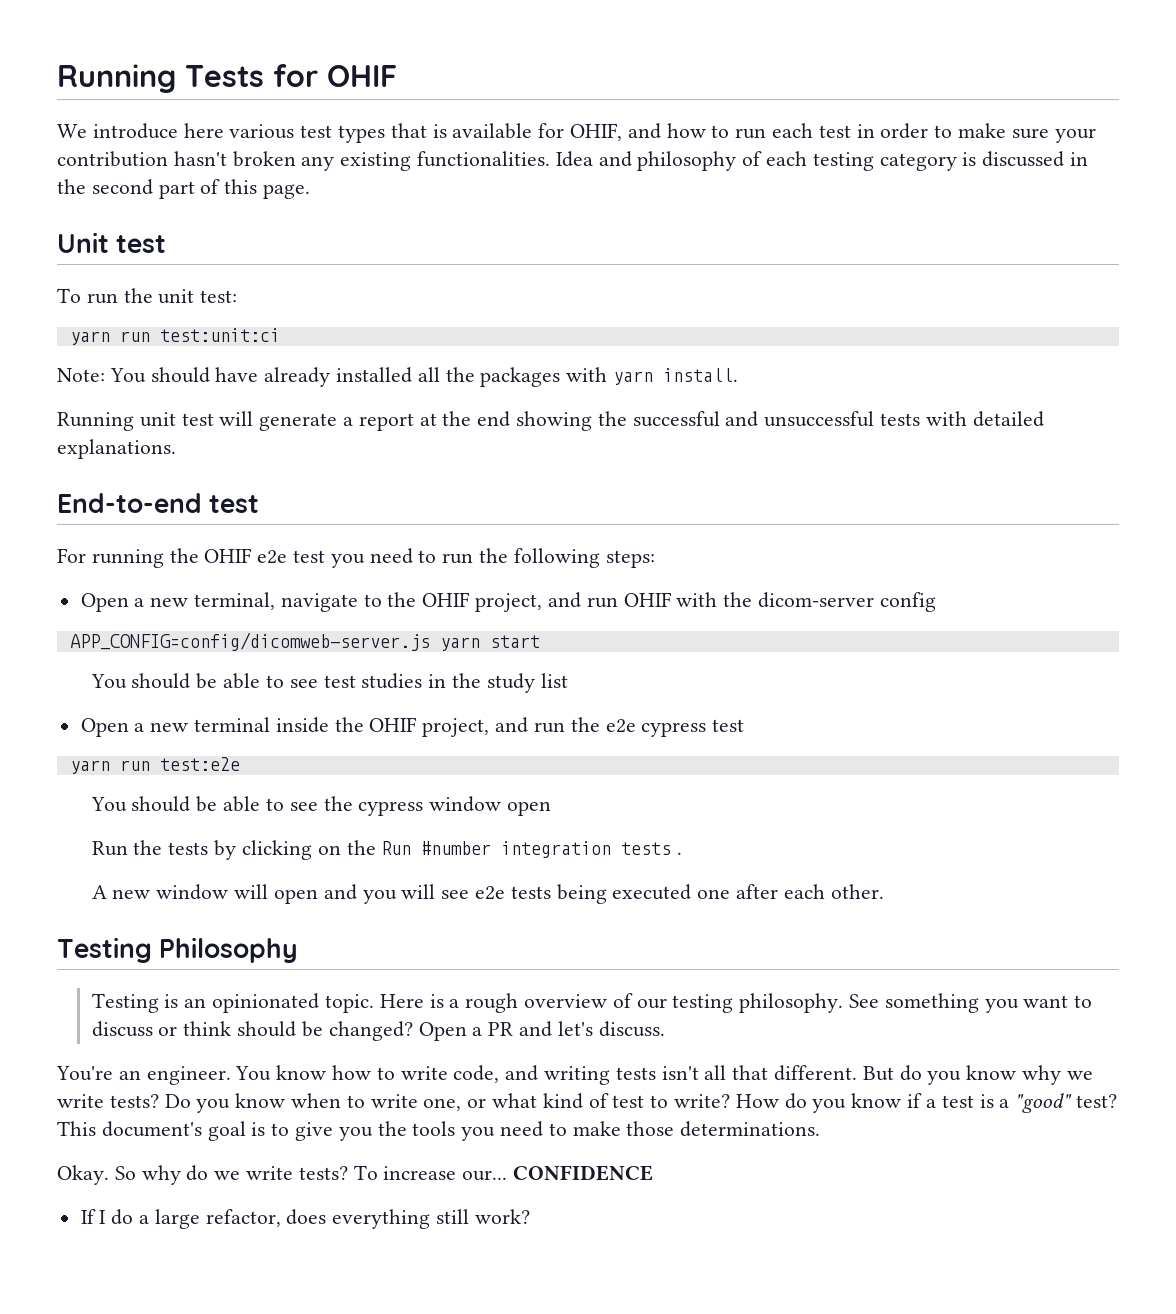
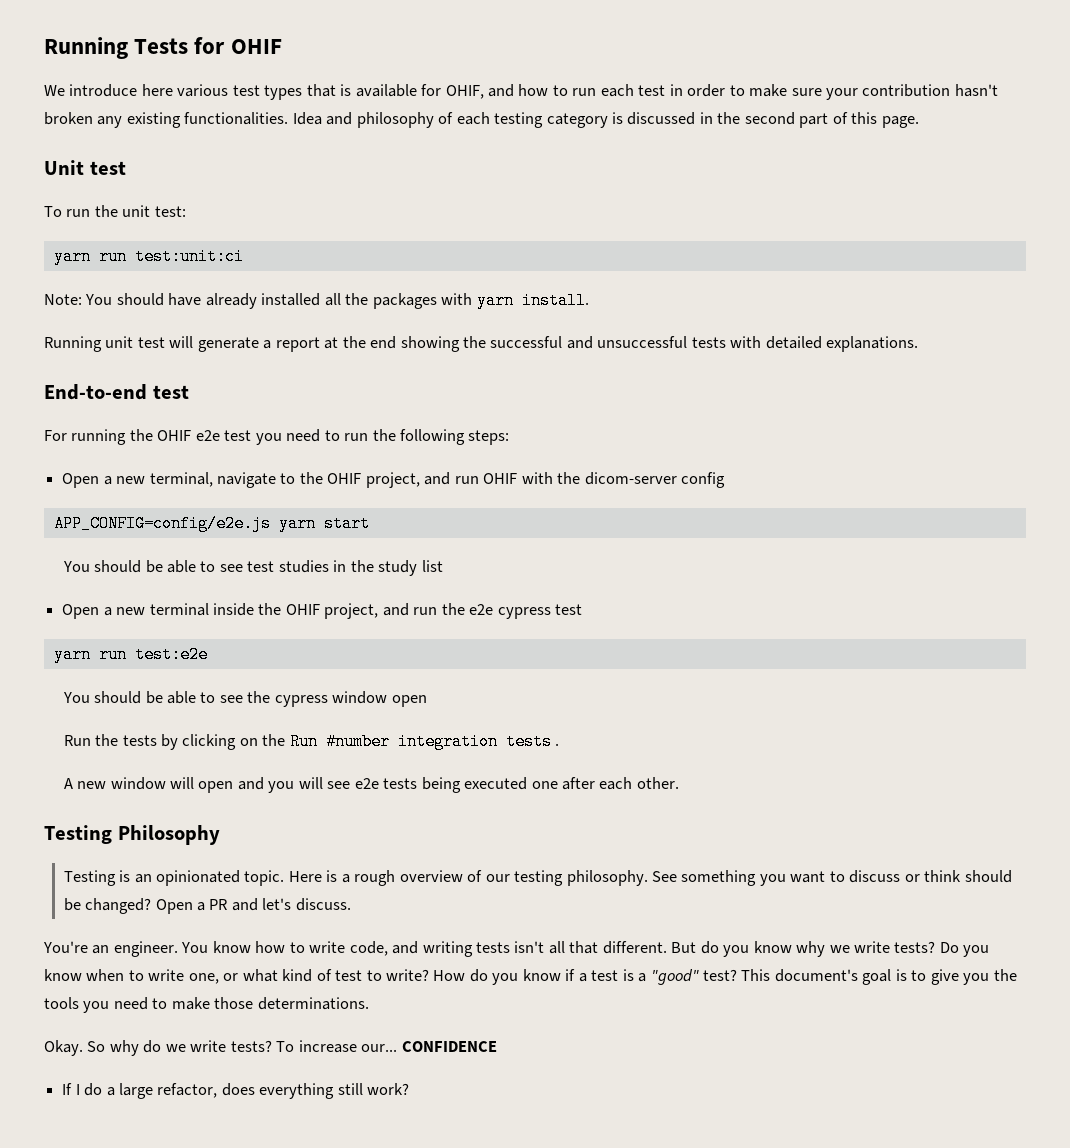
- APP_CONFIG=config/dicomweb-server.js yarn start
+ APP_CONFIG=config/e2e.js yarn start

